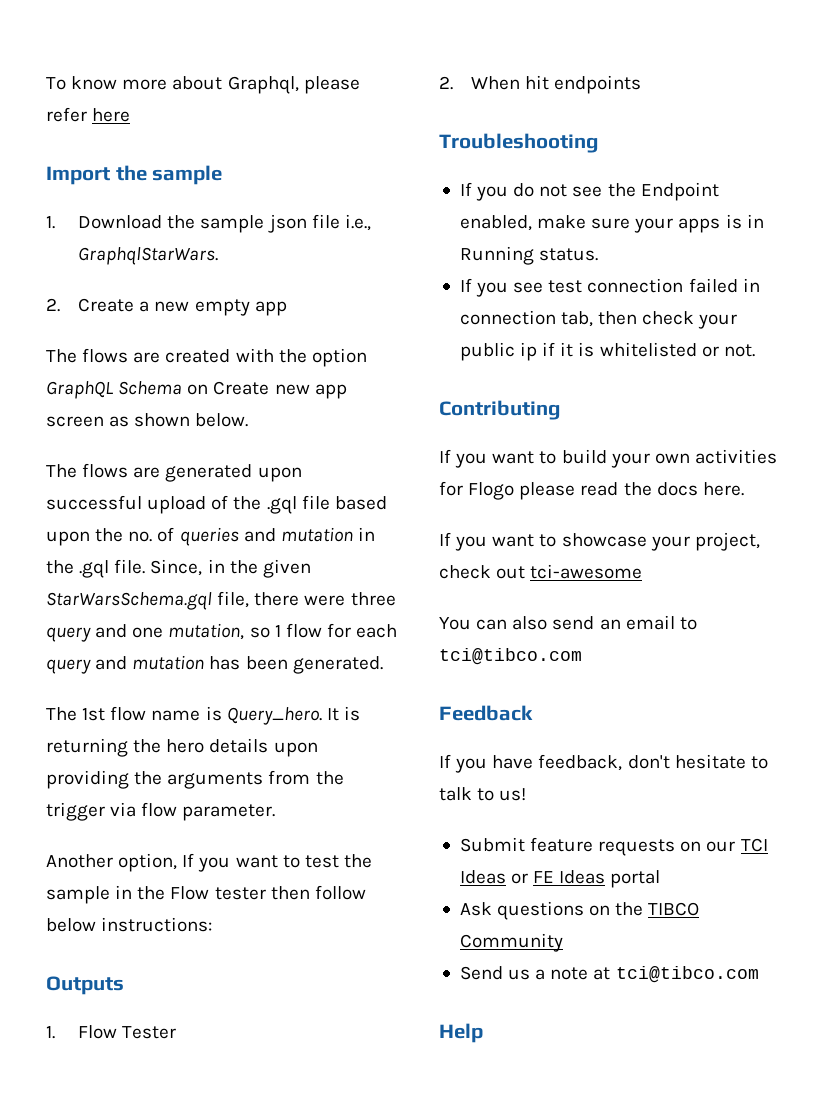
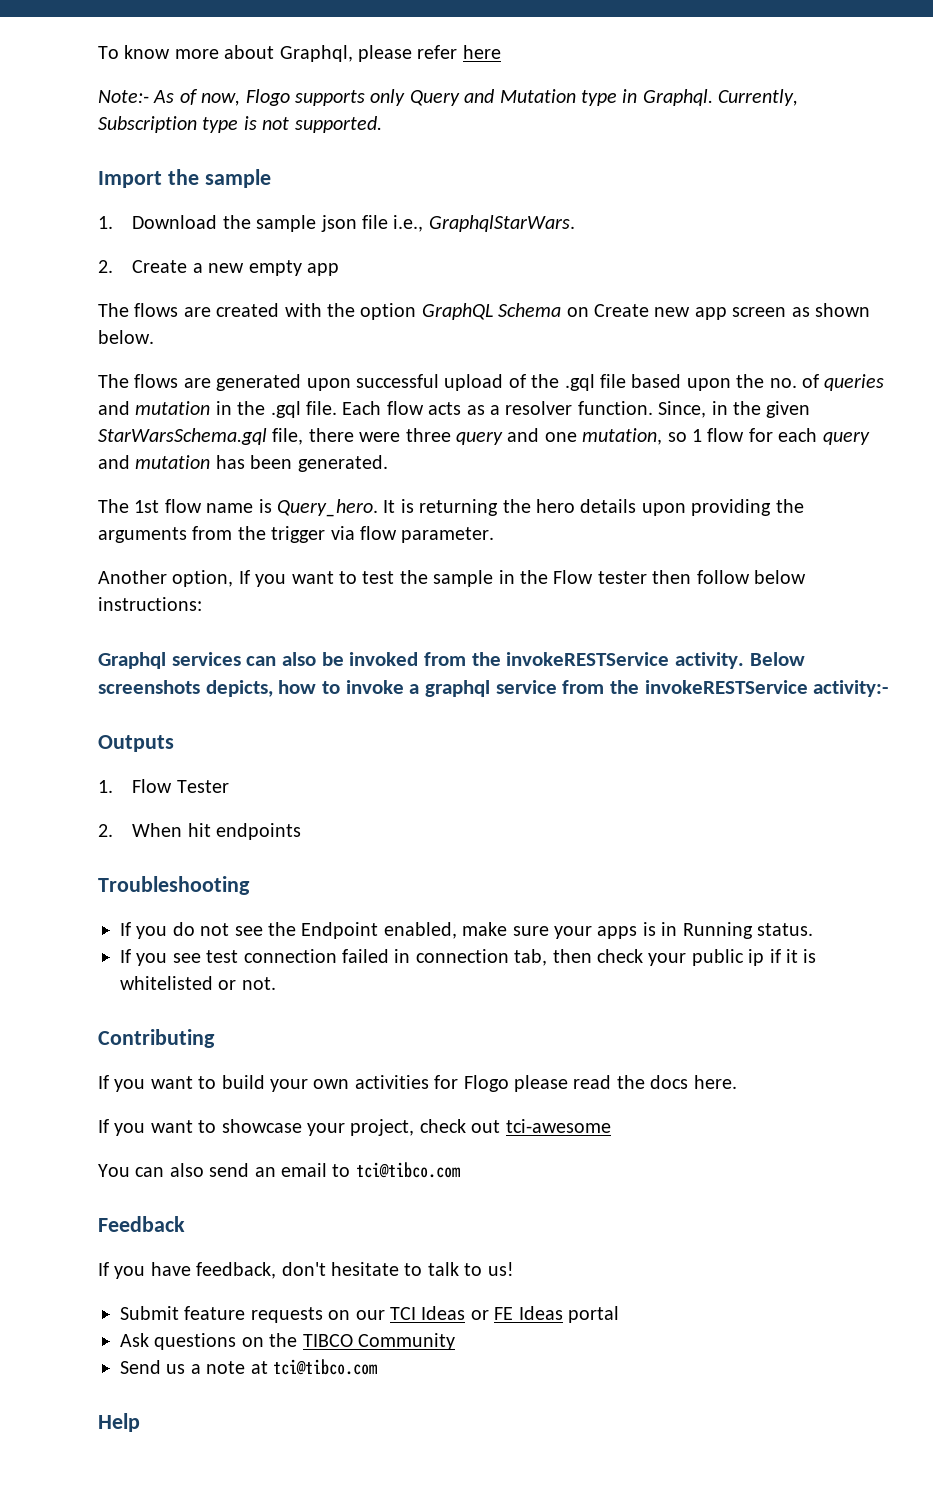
+ Note:- As of now, Flogo supports only Query and Mutation type in Graphql. Currently, Subscription type is not supported.
+ Each flow acts as a resolver function.
+ Graphql services can also be invoked from the invokeRESTService activity. Below screenshots depicts, how to invoke a graphql service from the invokeRESTService activity:-

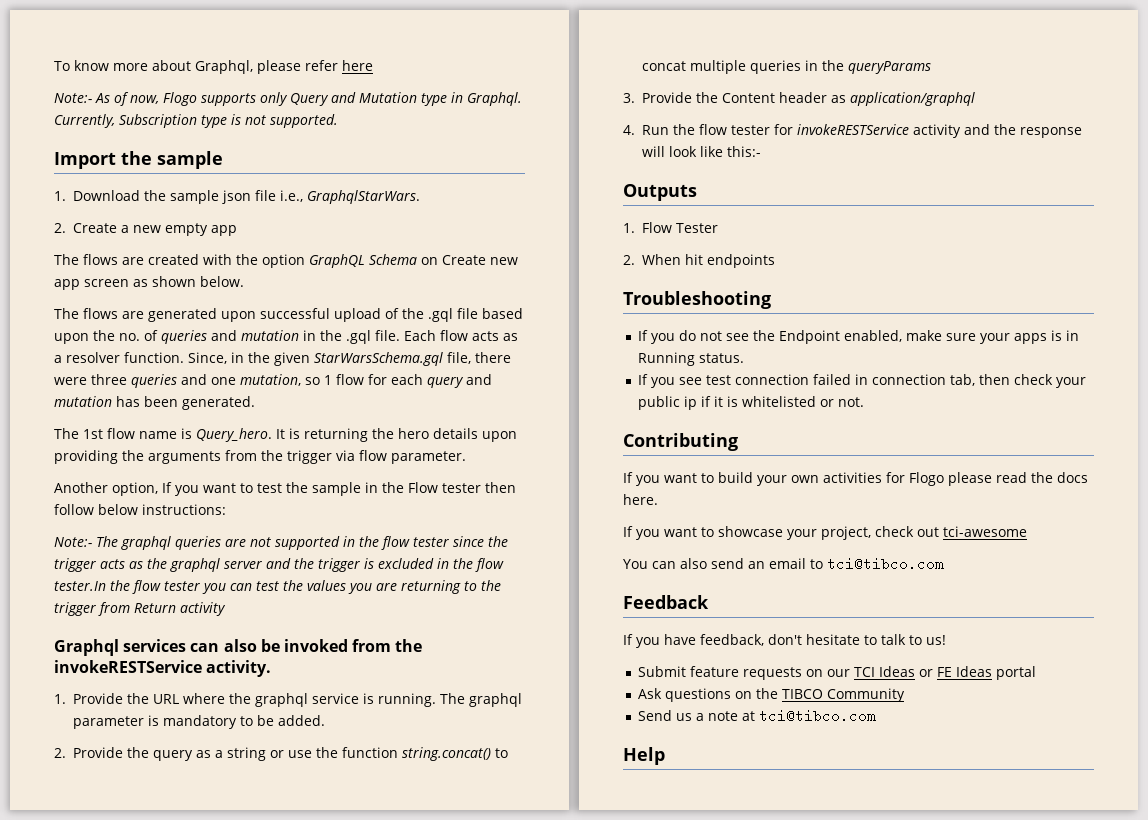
- Since, in the given StarWarsSchema.gql file, there were three query and one mutation, so 1 flow for each query and mutation has been generated.
+ Since, in the given StarWarsSchema.gql file, there were three queries and one mutation, so 1 flow for each query and mutation has been generated.
+ Note:- The graphql queries are not supported in the flow tester since the trigger acts as the graphql server and the trigger is excluded in the flow tester.In the flow tester you can test the values you are returning to the trigger from Return activity
- Graphql services can also be invoked from the invokeRESTService activity. Below screenshots depicts, how to invoke a graphql service from the invokeRESTService activity:-
+ Graphql services can also be invoked from the invokeRESTService activity.
+ 1. Provide the URL where the graphql service is running. The graphql parameter is mandatory to be added.
+ 2. Provide the query as a string or use the function string.concat() to concat multiple queries in the queryParams
+ 3. Provide the Content header as application/graphql
+ 4. Run the flow tester for invokeRESTService activity and the response will look like this:-

